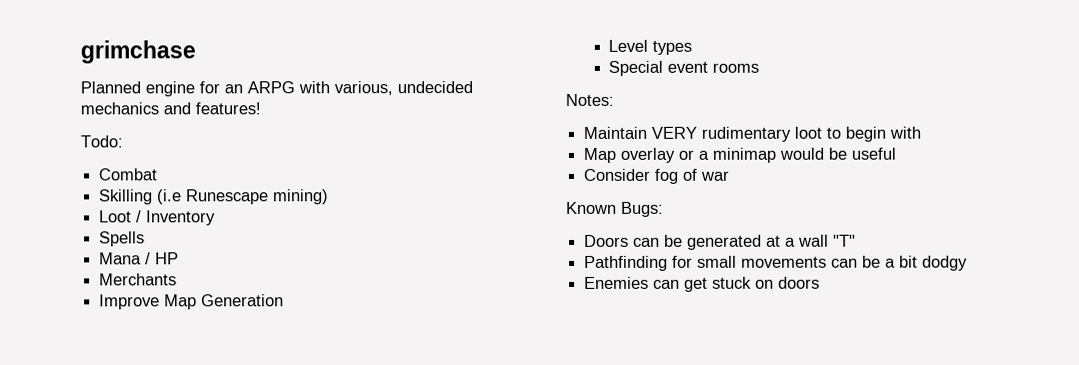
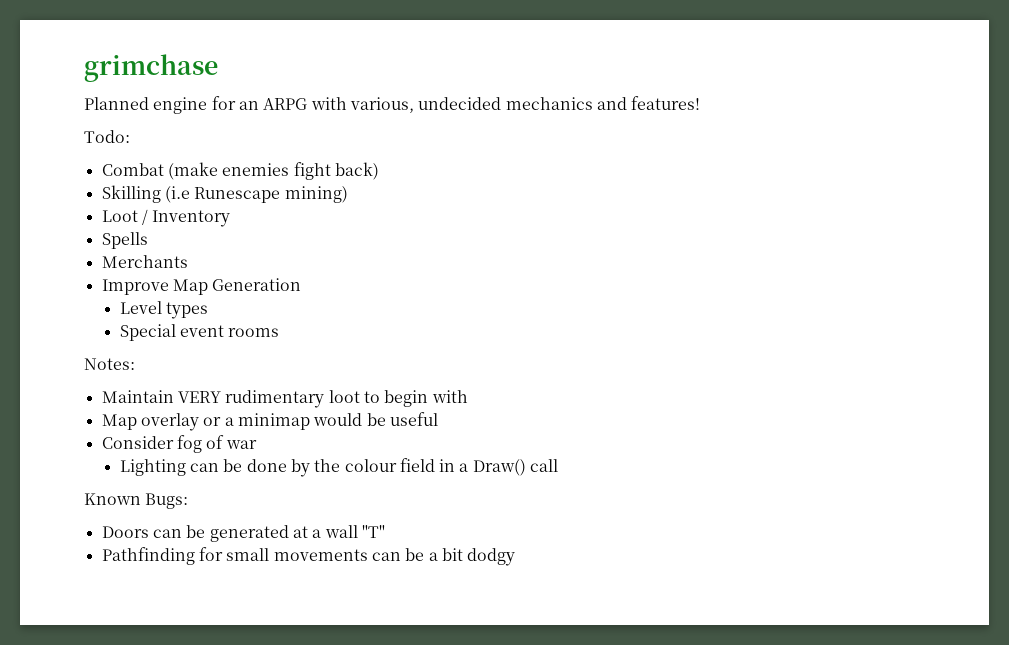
- Combat
+ Combat (make enemies fight back)
- Mana / HP
+ Lighting can be done by the colour field in a Draw() call
- Enemies can get stuck on doors

